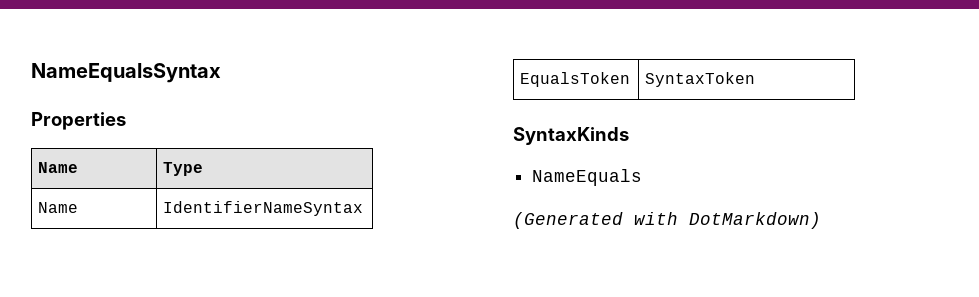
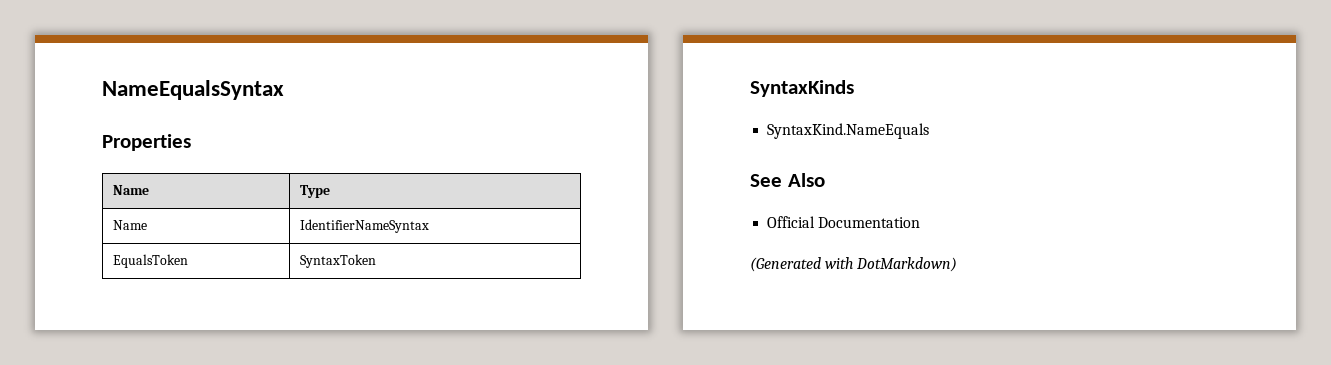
- NameEquals
+ SyntaxKind.NameEquals
+ See Also
+ Official Documentation

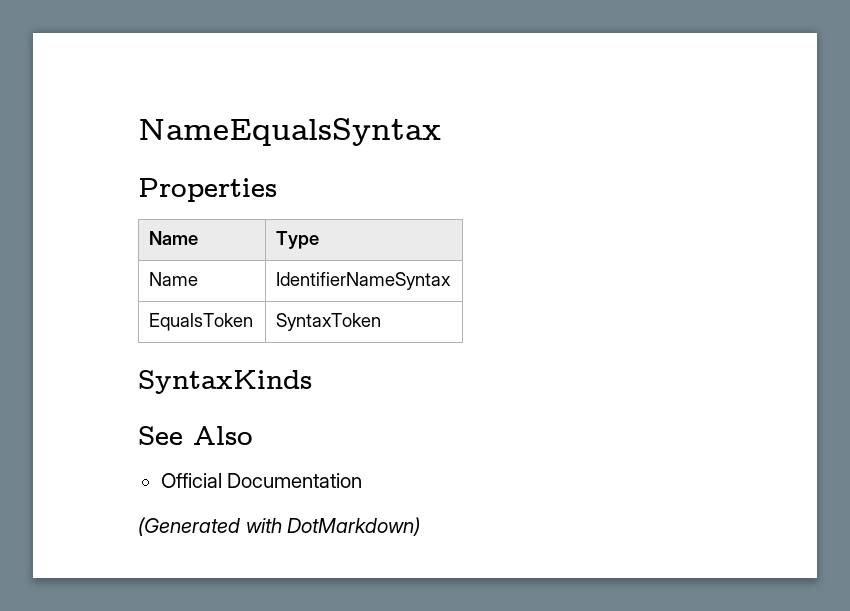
- SyntaxKind.NameEquals

